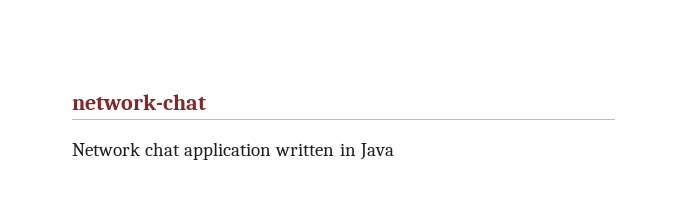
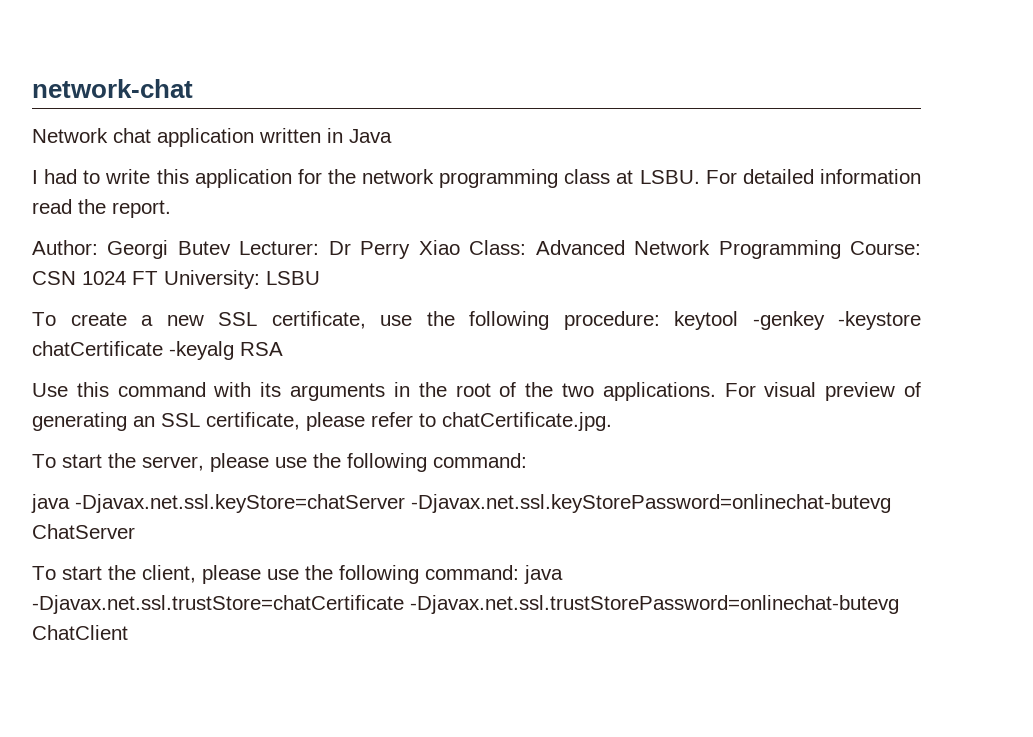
+ I had to write this application for the network programming class at LSBU. For detailed information read the report.
+ Author: Georgi Butev Lecturer: Dr Perry Xiao Class: Advanced Network Programming Course: CSN 1024 FT University: LSBU
+ To create a new SSL certificate, use the following procedure: keytool -genkey -keystore chatCertificate -keyalg RSA
+ Use this command with its arguments in the root of the two applications. For visual preview of generating an SSL certificate, please refer to chatCertificate.jpg.
+ To start the server, please use the following command:
+ java -Djavax.net.ssl.keyStore=chatServer -Djavax.net.ssl.keyStorePassword=onlinechat-butevg ChatServer
+ To start the client, please use the following command: java -Djavax.net.ssl.trustStore=chatCertificate -Djavax.net.ssl.trustStorePassword=onlinechat-butevg ChatClient

